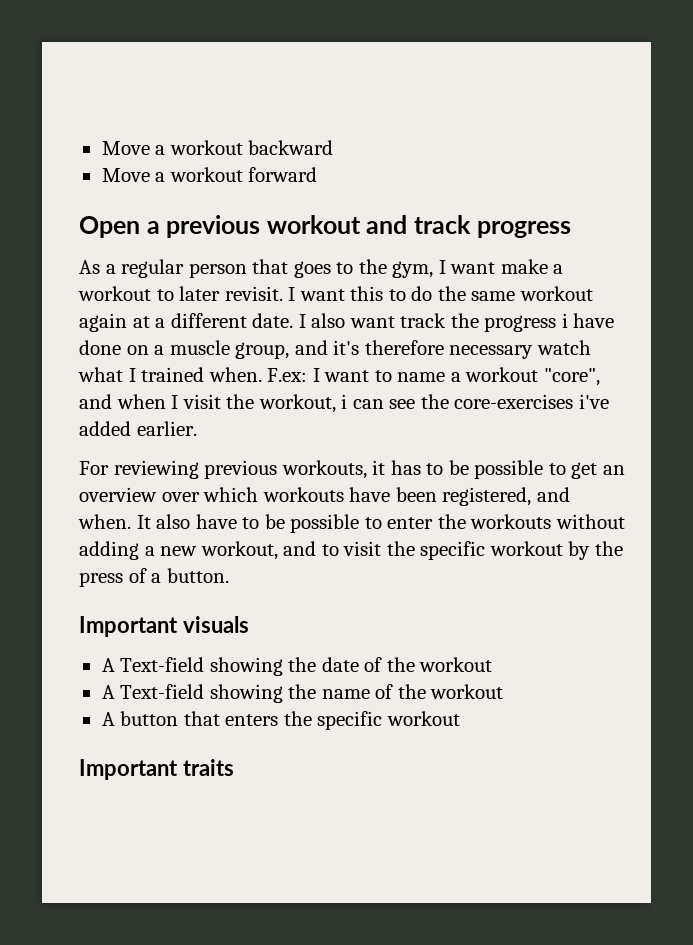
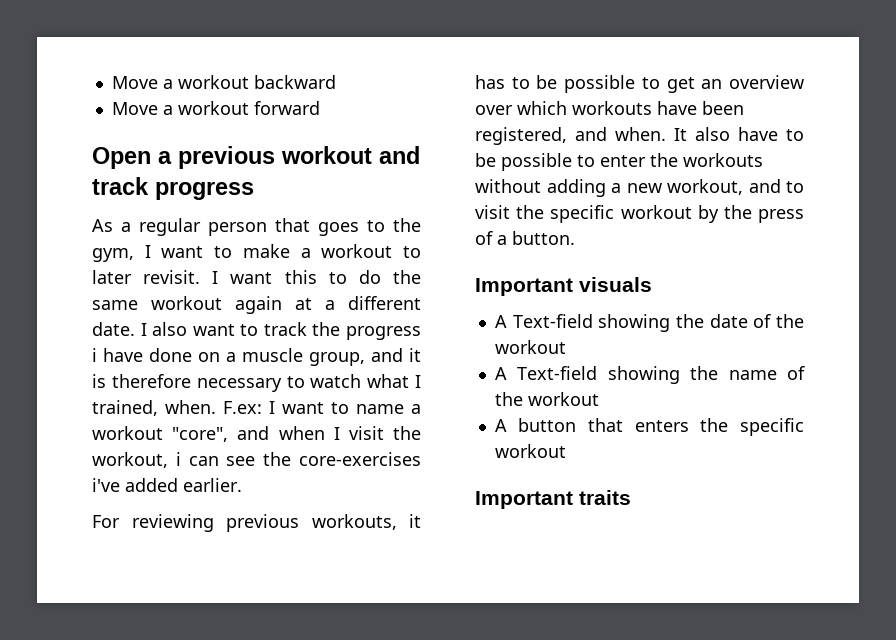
- As a regular person that goes to the gym, I want make a workout to later revisit.
+ As a regular person that goes to the gym, I want to make a workout to later revisit.
- I also want track the progress i have done on a muscle group, and it's therefore necessary watch what I trained when.
+ I also want to track the progress i have done on a muscle group, and it is therefore necessary to watch what I trained, when.

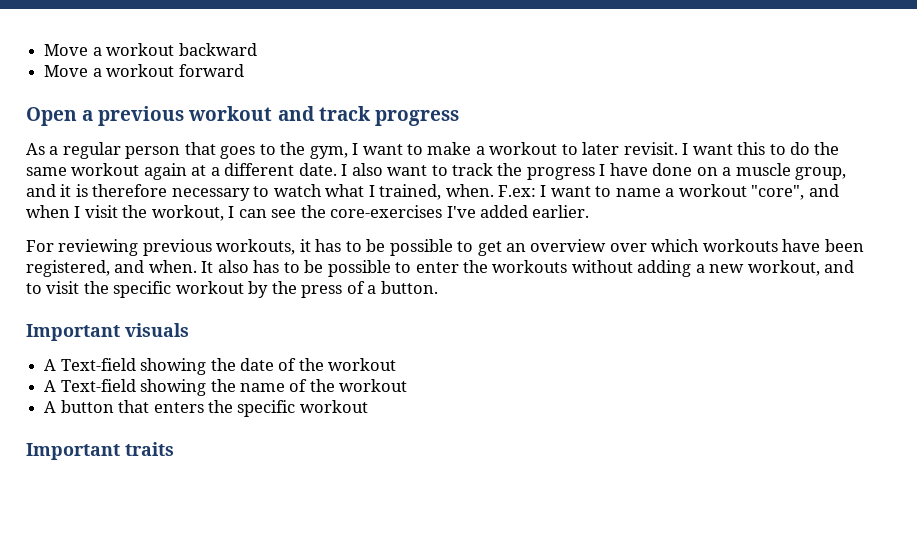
- I also want to track the progress i have done on a muscle group, and it is therefore necessary to watch what I trained, when.
+ I also want to track the progress I have done on a muscle group, and it is therefore necessary to watch what I trained, when.
- F.ex: I want to name a workout "core", and when I visit the workout, i can see the core-exercises i've added earlier.
+ F.ex: I want to name a workout "core", and when I visit the workout, I can see the core-exercises I've added earlier.
- It also have to be possible to enter the workouts without adding a new workout, and to visit the specific workout by the press of a button.
+ It also has to be possible to enter the workouts without adding a new workout, and to visit the specific workout by the press of a button.

